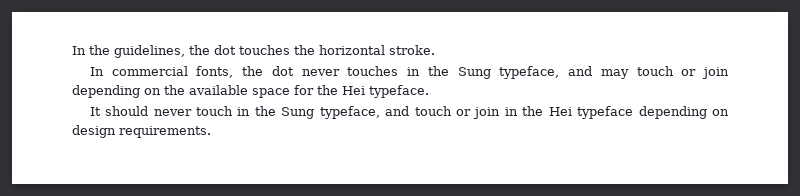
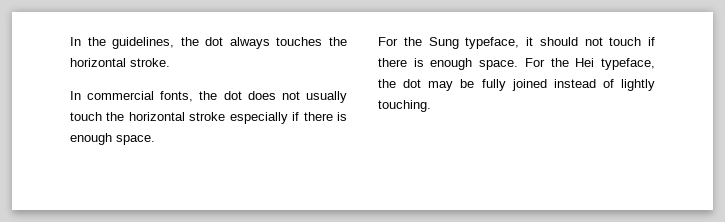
- In the guidelines, the dot touches the horizontal stroke.
+ In the guidelines, the dot always touches the horizontal stroke.
- In commercial fonts, the dot never touches in the Sung typeface, and may touch or join depending on the available space for the Hei typeface.
- It should never touch in the Sung typeface, and touch or join in the Hei typeface depending on design requirements.
+ In commercial fonts, the dot does not usually touch the horizontal stroke especially if there is enough space.
+ For the Sung typeface, it should not touch if there is enough space. For the Hei typeface, the dot may be fully joined instead of lightly touching.

